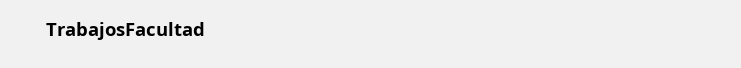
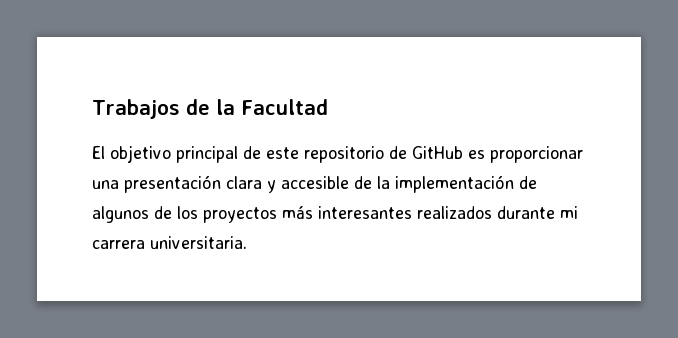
- TrabajosFacultad
+ Trabajos de la Facultad
+ El objetivo principal de este repositorio de GitHub es proporcionar una presentación clara y accesible de la implementación de algunos de los proyectos más interesantes realizados durante mi carrera universitaria.

